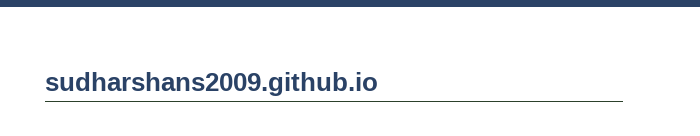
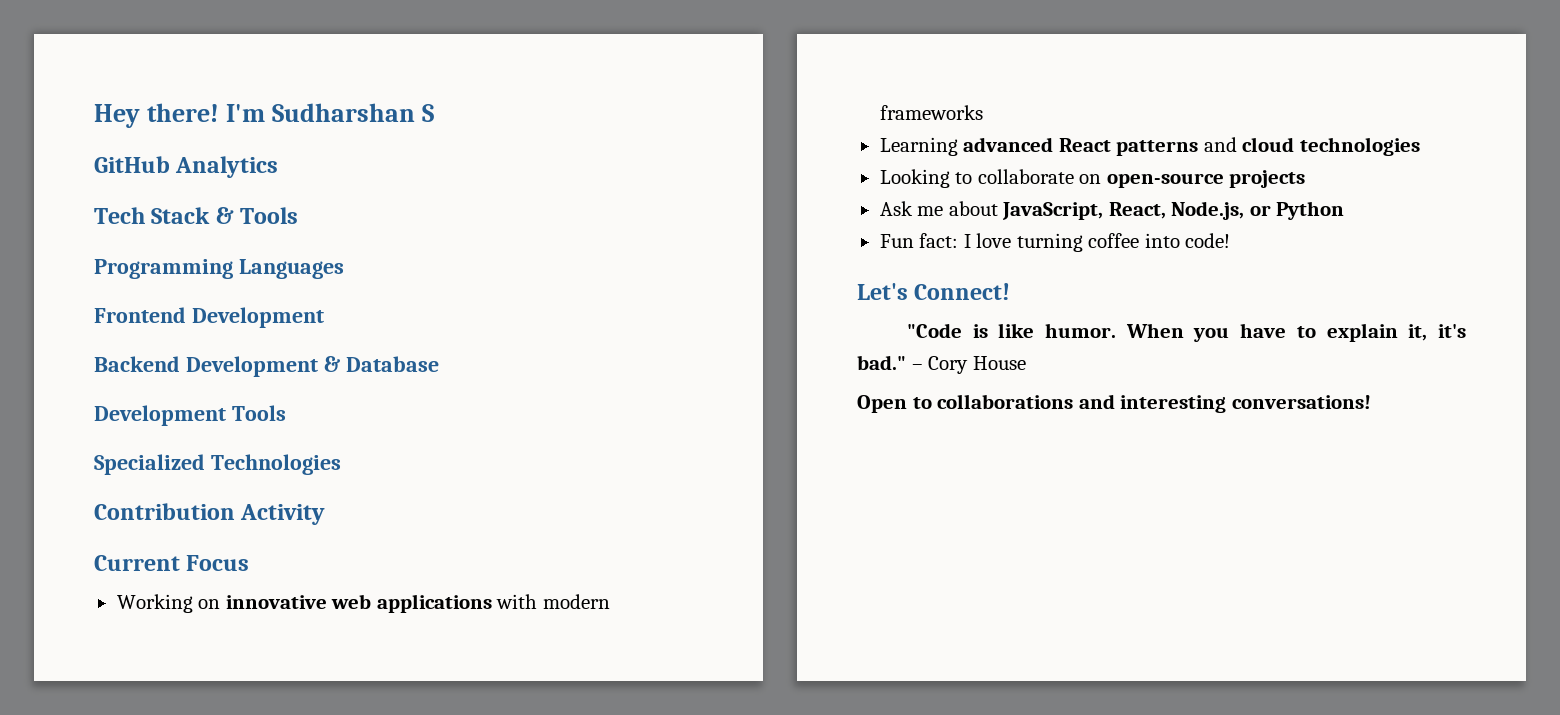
- sudharshans2009.github.io
+ Hey there! I'm Sudharshan S
+ GitHub Analytics
+ Tech Stack & Tools
+ Programming Languages
+ Frontend Development
+ Backend Development & Database
+ Development Tools
+ Specialized Technologies
+ Contribution Activity
+ Current Focus
+ Working on innovative web applications with modern frameworks
+ Learning advanced React patterns and cloud technologies
+ Looking to collaborate on open-source projects
+ Ask me about JavaScript, React, Node.js, or Python
+ Fun fact: I love turning coffee into code!
+ Let's Connect!
+ "Code is like humor. When you have to explain it, it's bad." – Cory House
+ Open to collaborations and interesting conversations!

